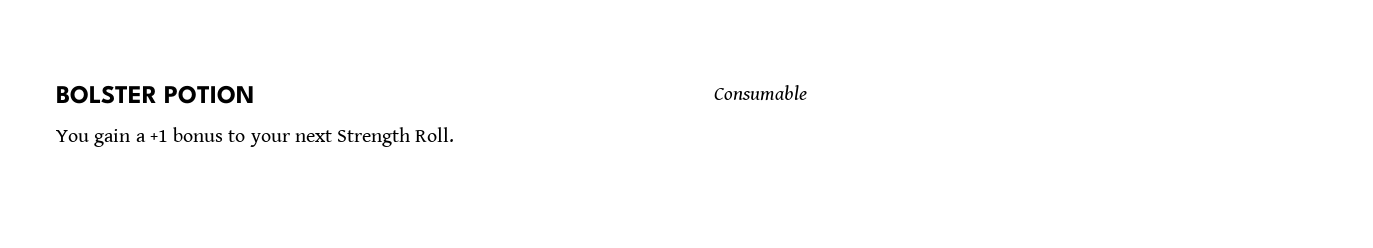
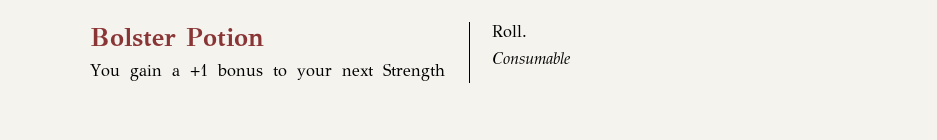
- BOLSTER POTION
+ Bolster Potion

